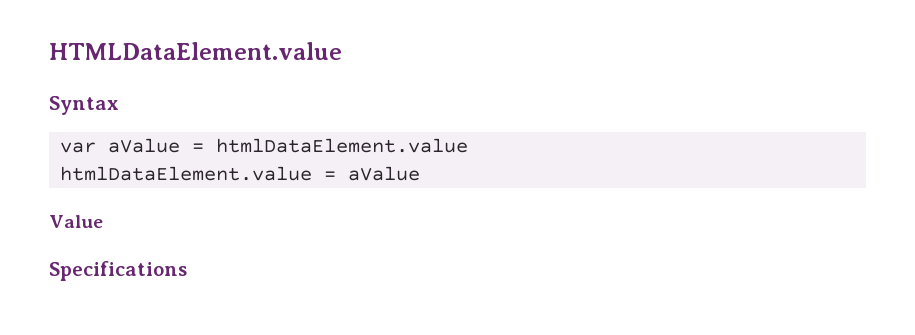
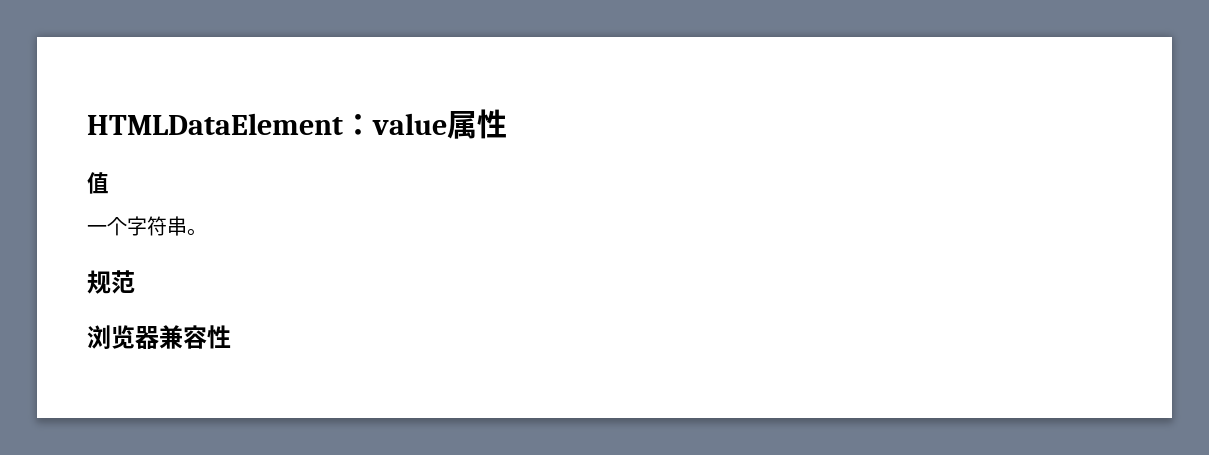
- HTMLDataElement.value
- Syntax
- var aValue = htmlDataElement.value
- htmlDataElement.value = aValue
- Value
- Specifications
+ HTMLDataElement：value属性
+ 值
+ 一个字符串。
+ 规范
+ 浏览器兼容性

